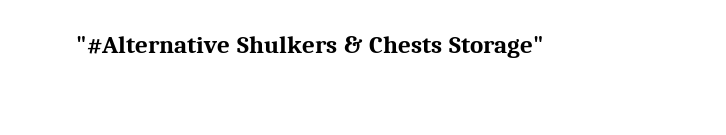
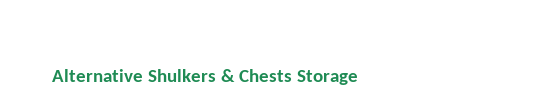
- "#Alternative Shulkers & Chests Storage"
+ Alternative Shulkers & Chests Storage

